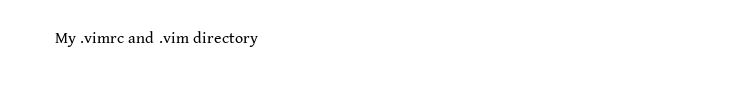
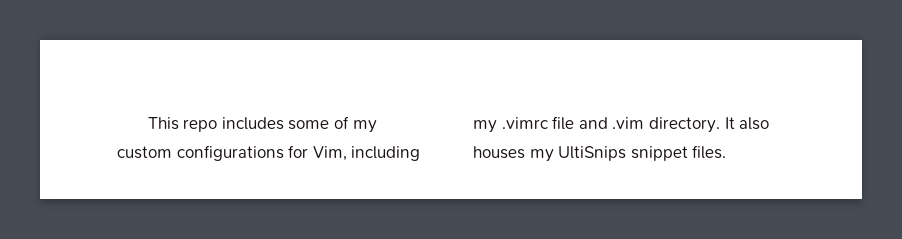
- My .vimrc and .vim directory
+ This repo includes some of my custom configurations for Vim, including my .vimrc file and .vim directory. It also houses my UltiSnips snippet files.

